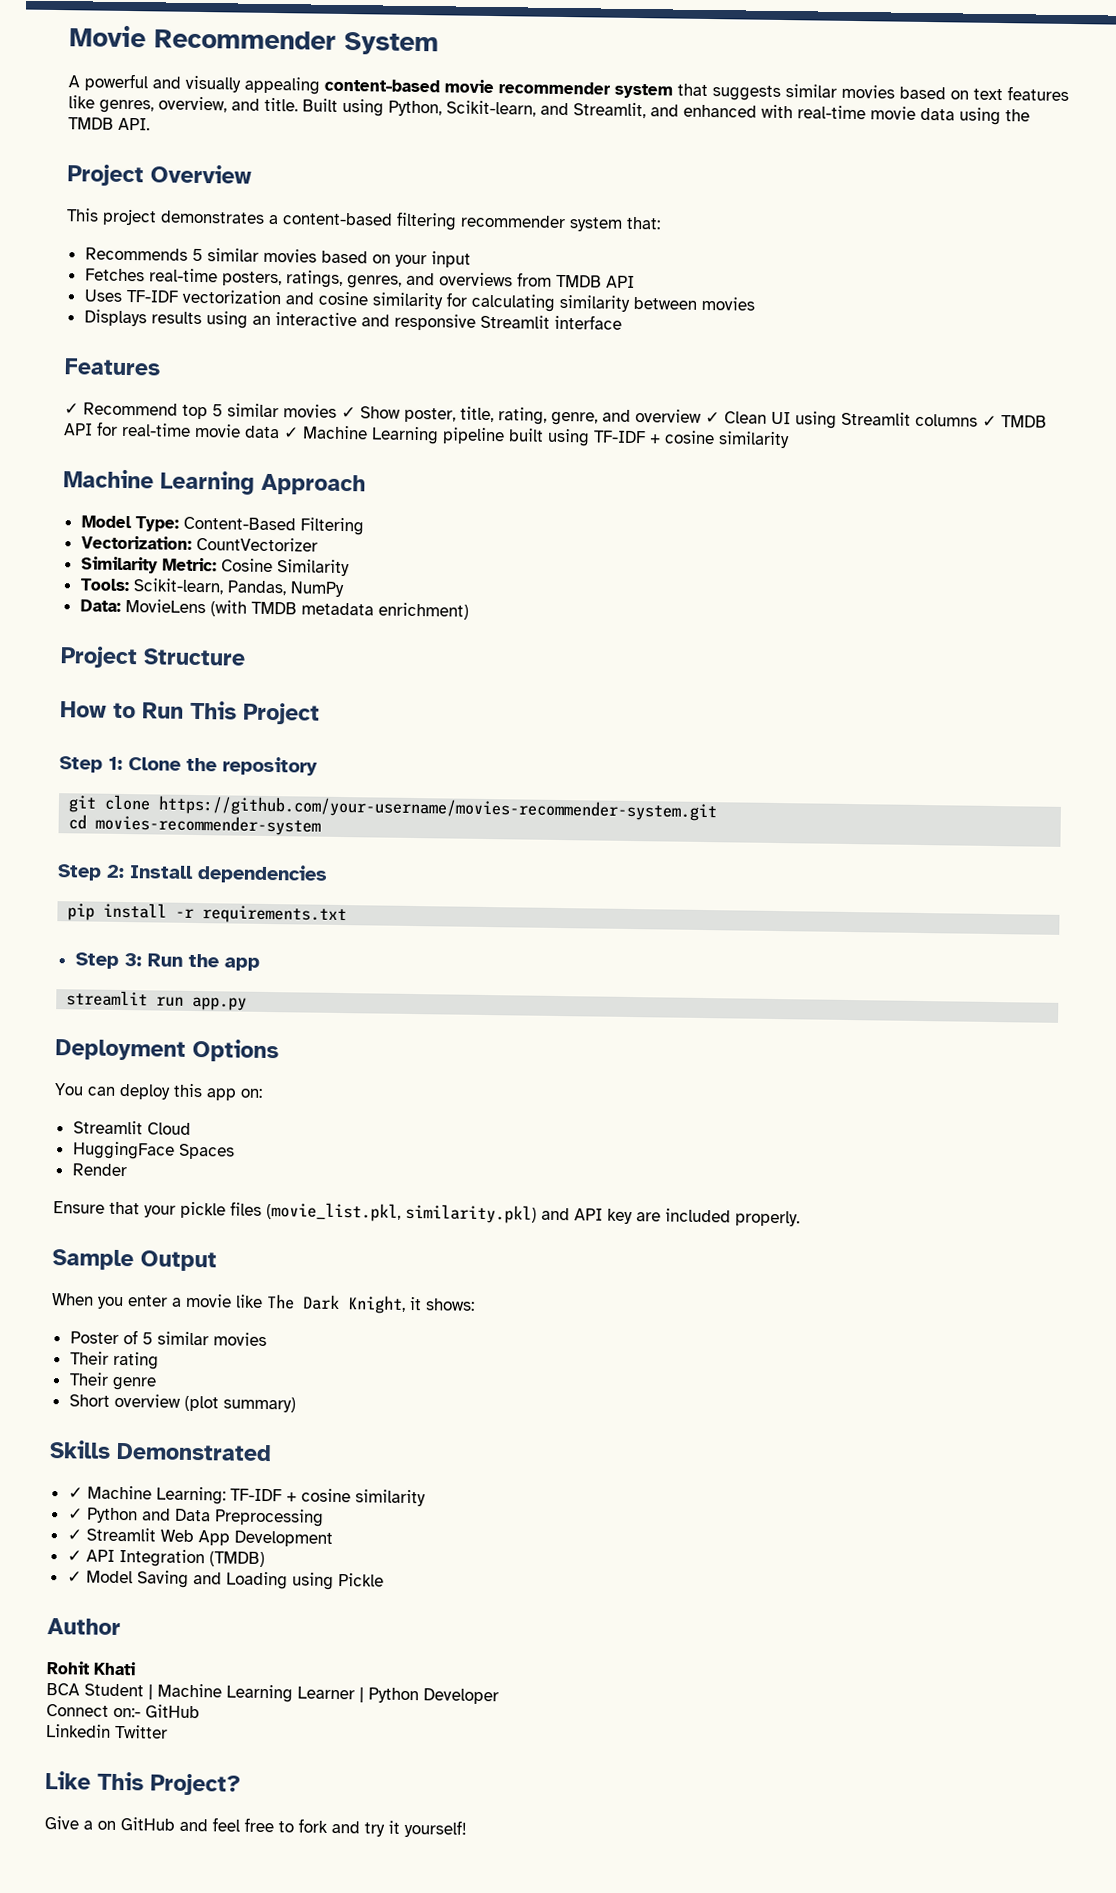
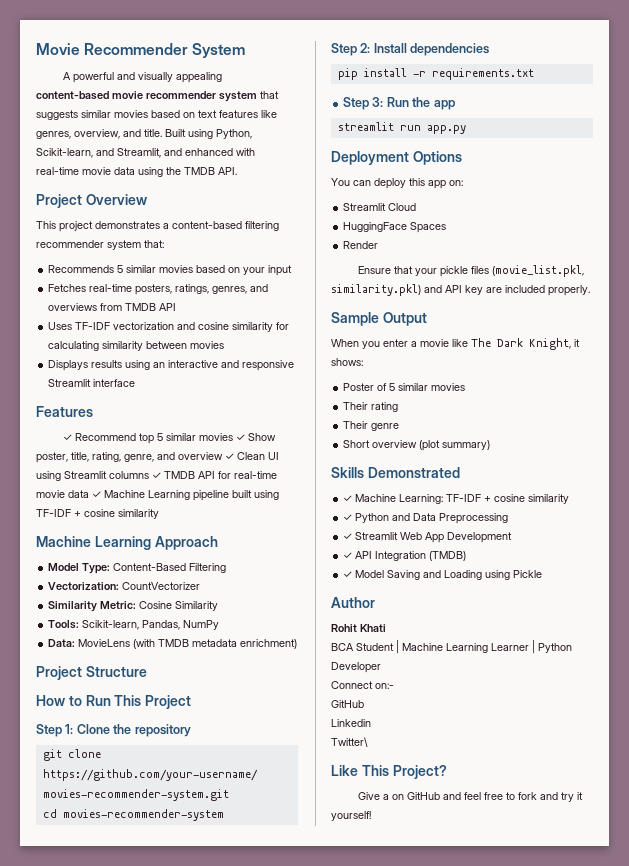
- Connect on:- GitHub
+ Connect on:-
+ GitHub
- Linkedin Twitter
+ Linkedin
+ Twitter\

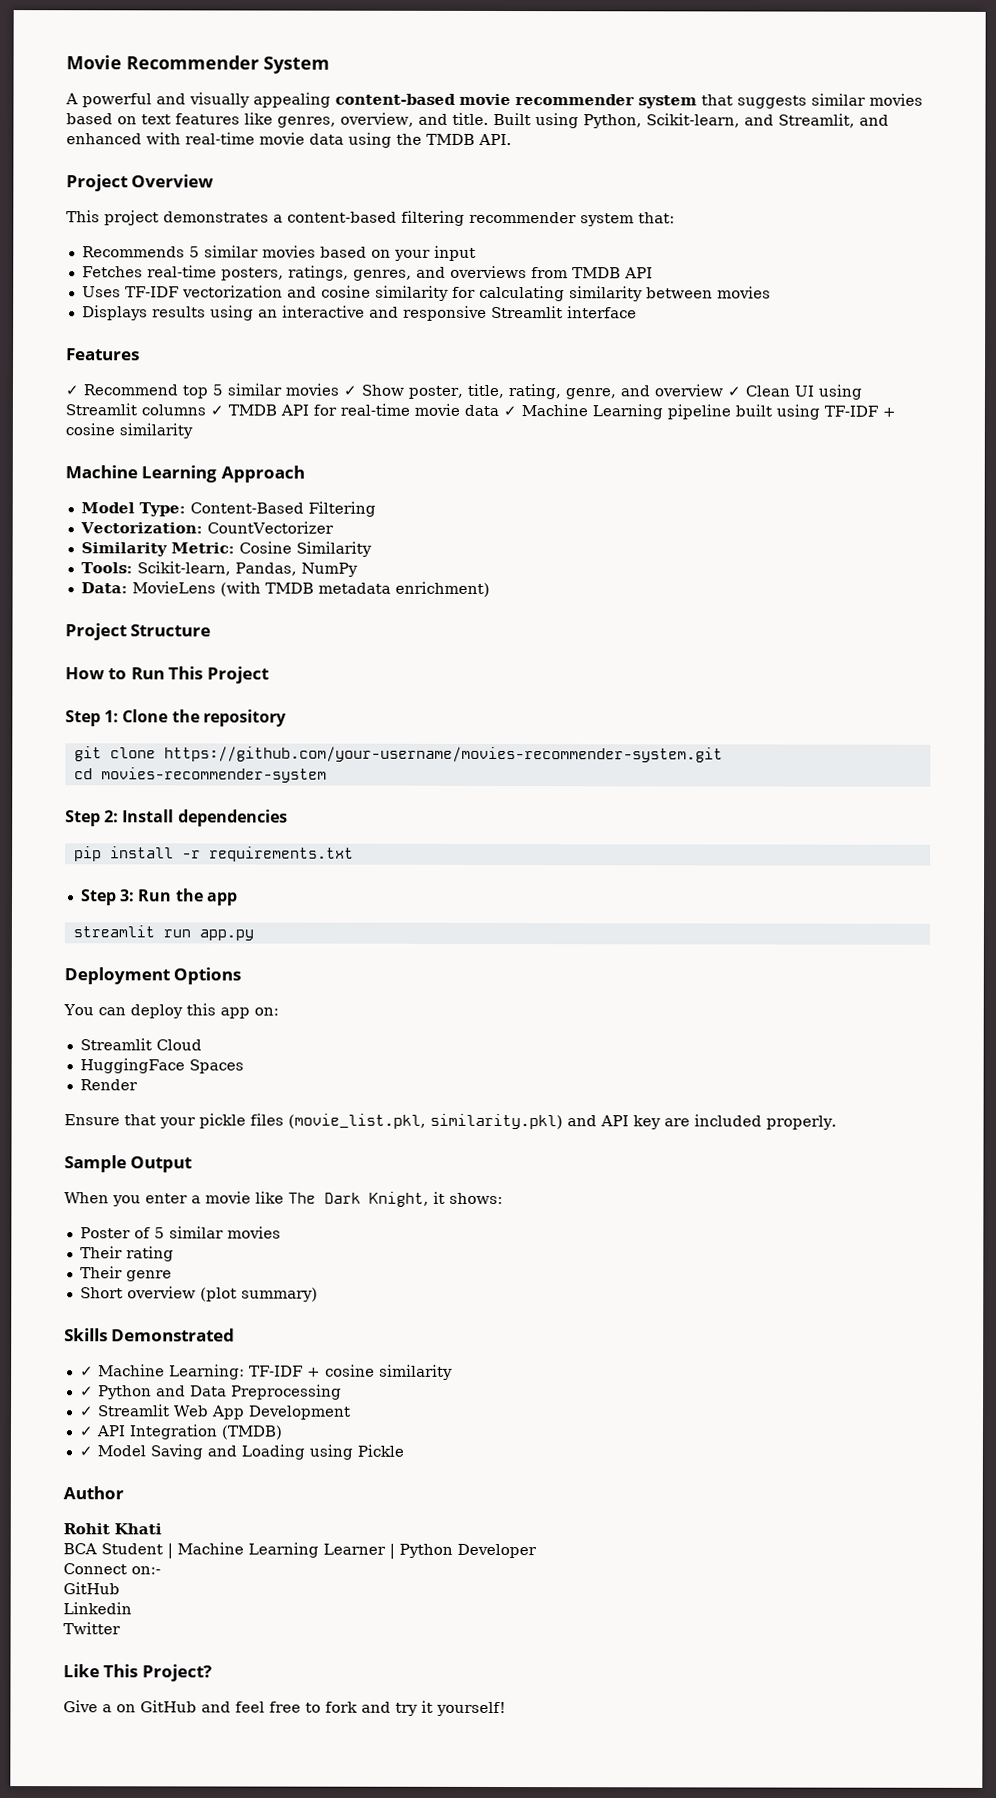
- Twitter\
+ Twitter

